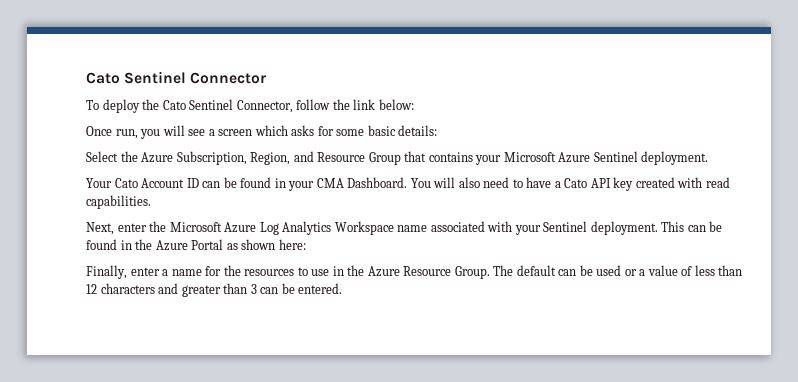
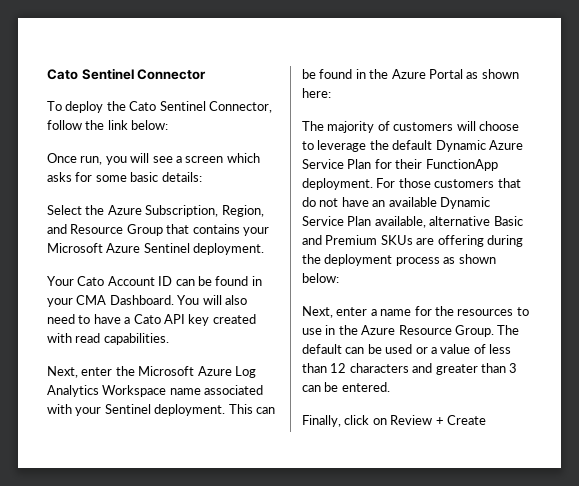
- Finally, enter a name for the resources to use in the Azure Resource Group.
+ The majority of customers will choose to leverage the default Dynamic Azure Service Plan for their FunctionApp deployment. For those customers that do not have an available Dynamic Service Plan available, alternative Basic and Premium SKUs are offering during the deployment process as shown below:
+ Next, enter a name for the resources to use in the Azure Resource Group.
+ Finally, click on Review + Create

